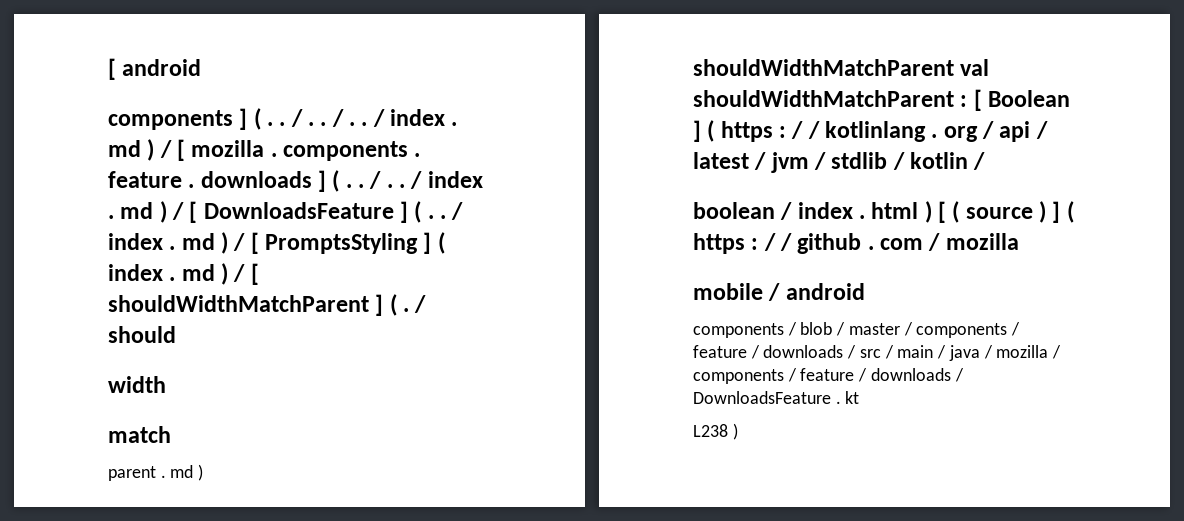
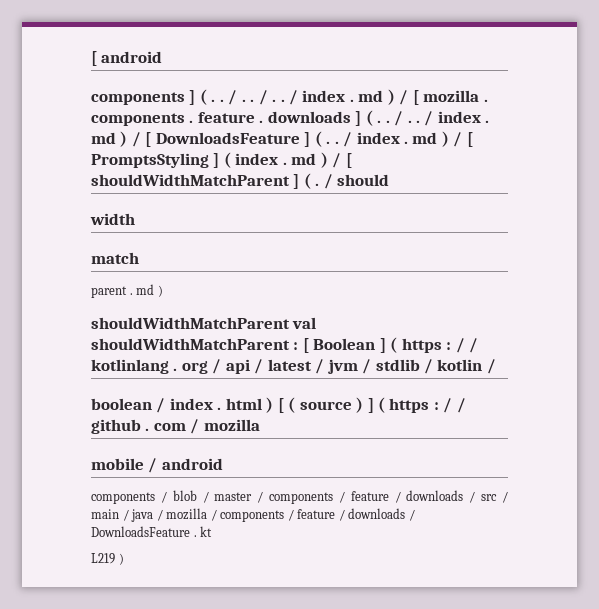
- L238 )
+ L219 )

